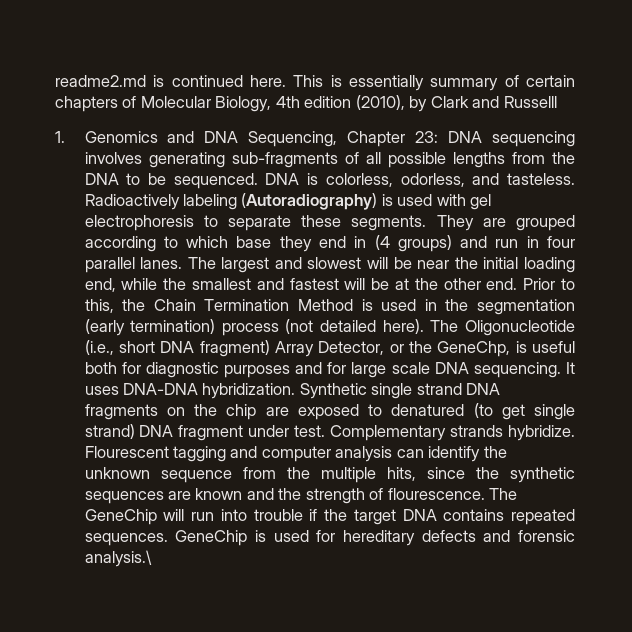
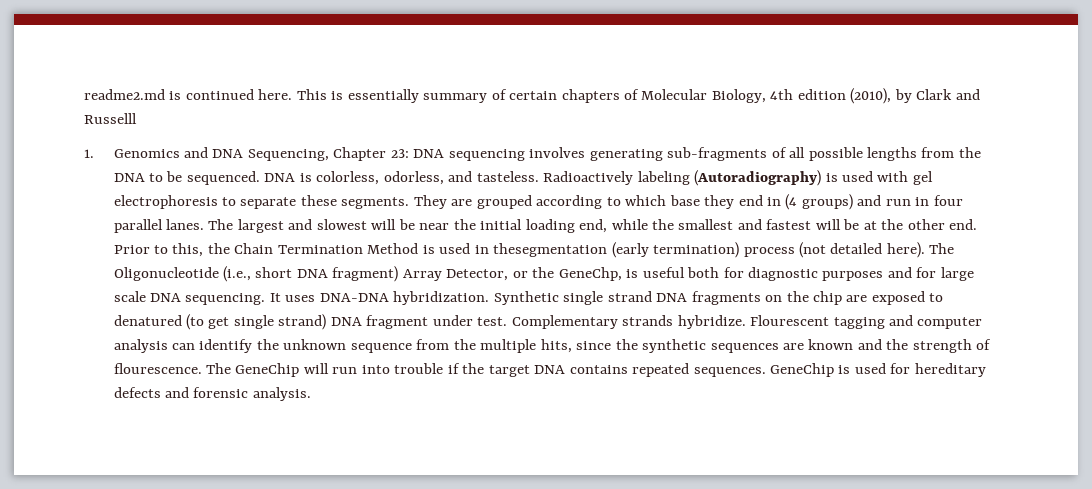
- Prior to this, the Chain Termination Method is used in the segmentation (early termination) process (not detailed here).
+ Prior to this, the Chain Termination Method is used in thesegmentation (early termination) process (not detailed here).
- GeneChip is used for hereditary defects and forensic analysis.\
+ GeneChip is used for hereditary defects and forensic analysis.

